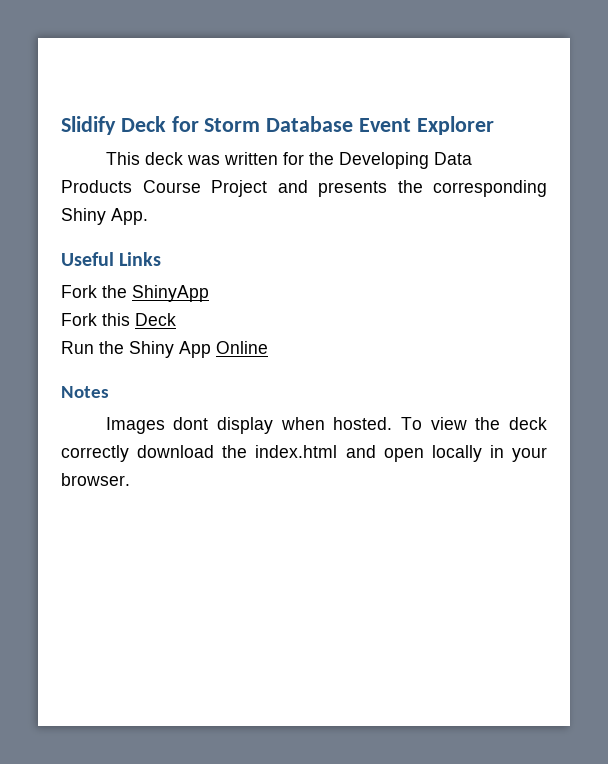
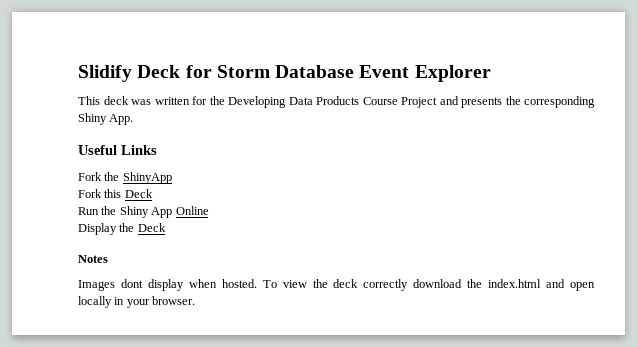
+ Display the Deck

